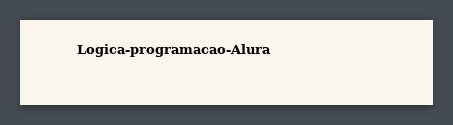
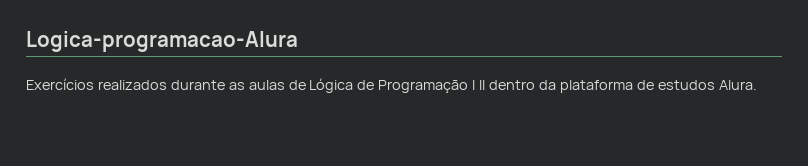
+ Exercícios realizados durante as aulas de Lógica de Programação I II dentro da plataforma de estudos Alura.

